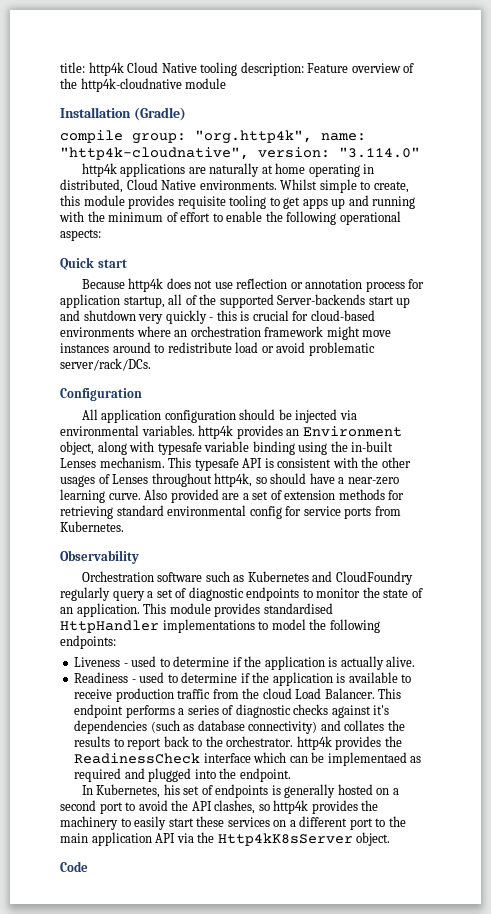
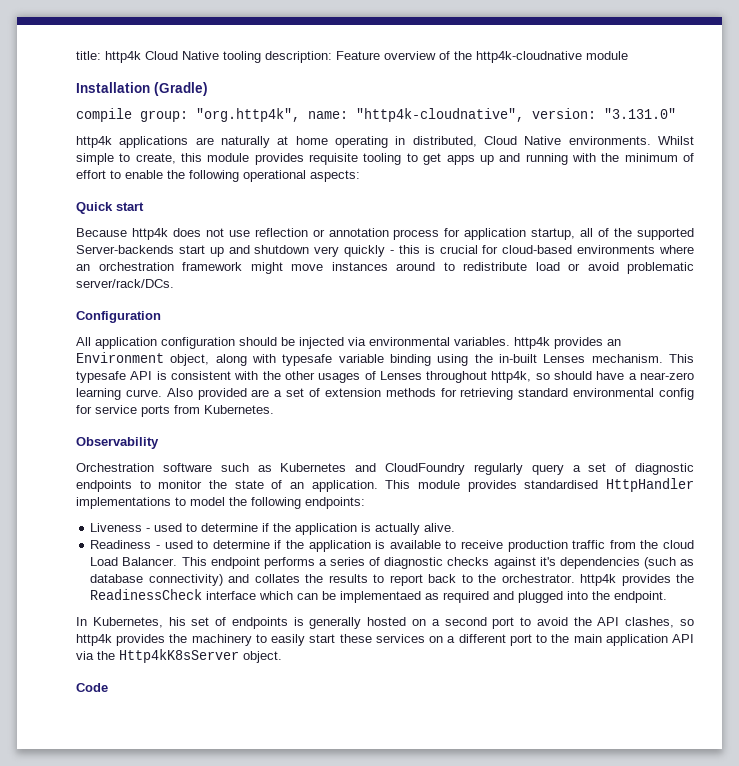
- compile group: "org.http4k", name: "http4k-cloudnative", version: "3.114.0"
+ compile group: "org.http4k", name: "http4k-cloudnative", version: "3.131.0"

